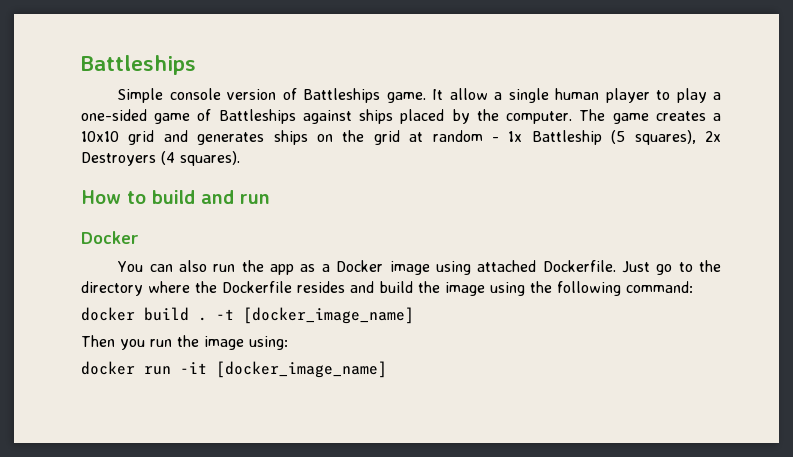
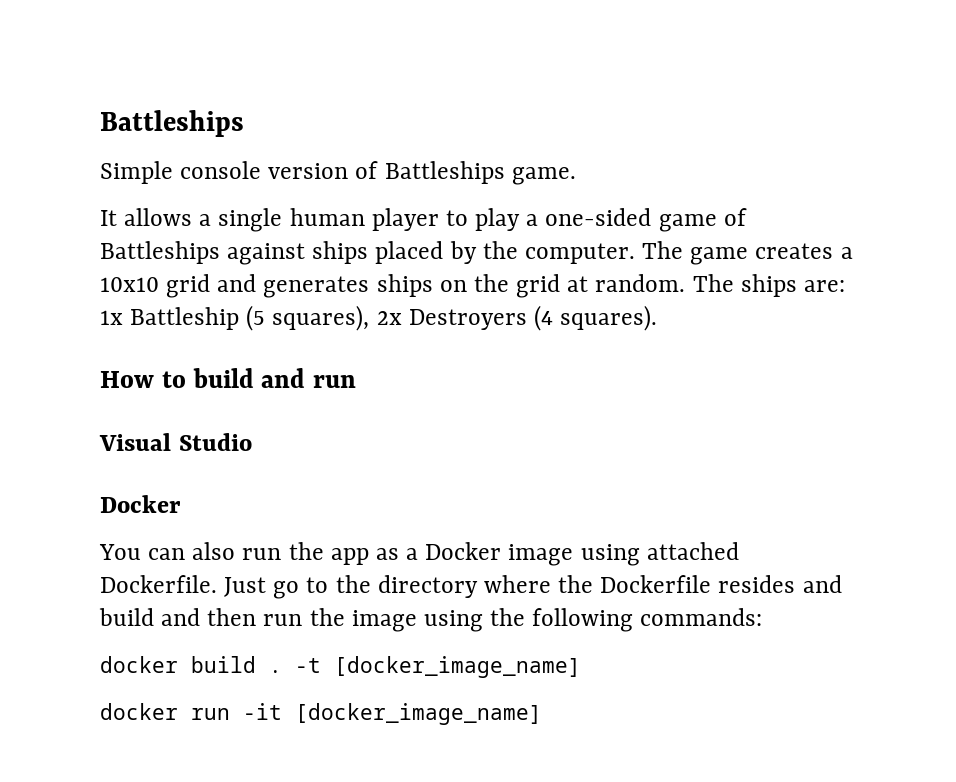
- Simple console version of Battleships game. It allow a single human player to play a one-sided game of Battleships against ships placed by the computer.
+ Simple console version of Battleships game.
+ It allows a single human player to play a one-sided game of Battleships against ships placed by the computer.
- The game creates a 10x10 grid and generates ships on the grid at random - 1x Battleship (5 squares), 2x Destroyers (4 squares).
+ The game creates a 10x10 grid and generates ships on the grid at random. The ships are: 1x Battleship (5 squares), 2x Destroyers (4 squares).
+ Visual Studio
- Just go to the directory where the Dockerfile resides and build the image using the following command:
+ Just go to the directory where the Dockerfile resides and build and then run the image using the following commands:
- Then you run the image using:

